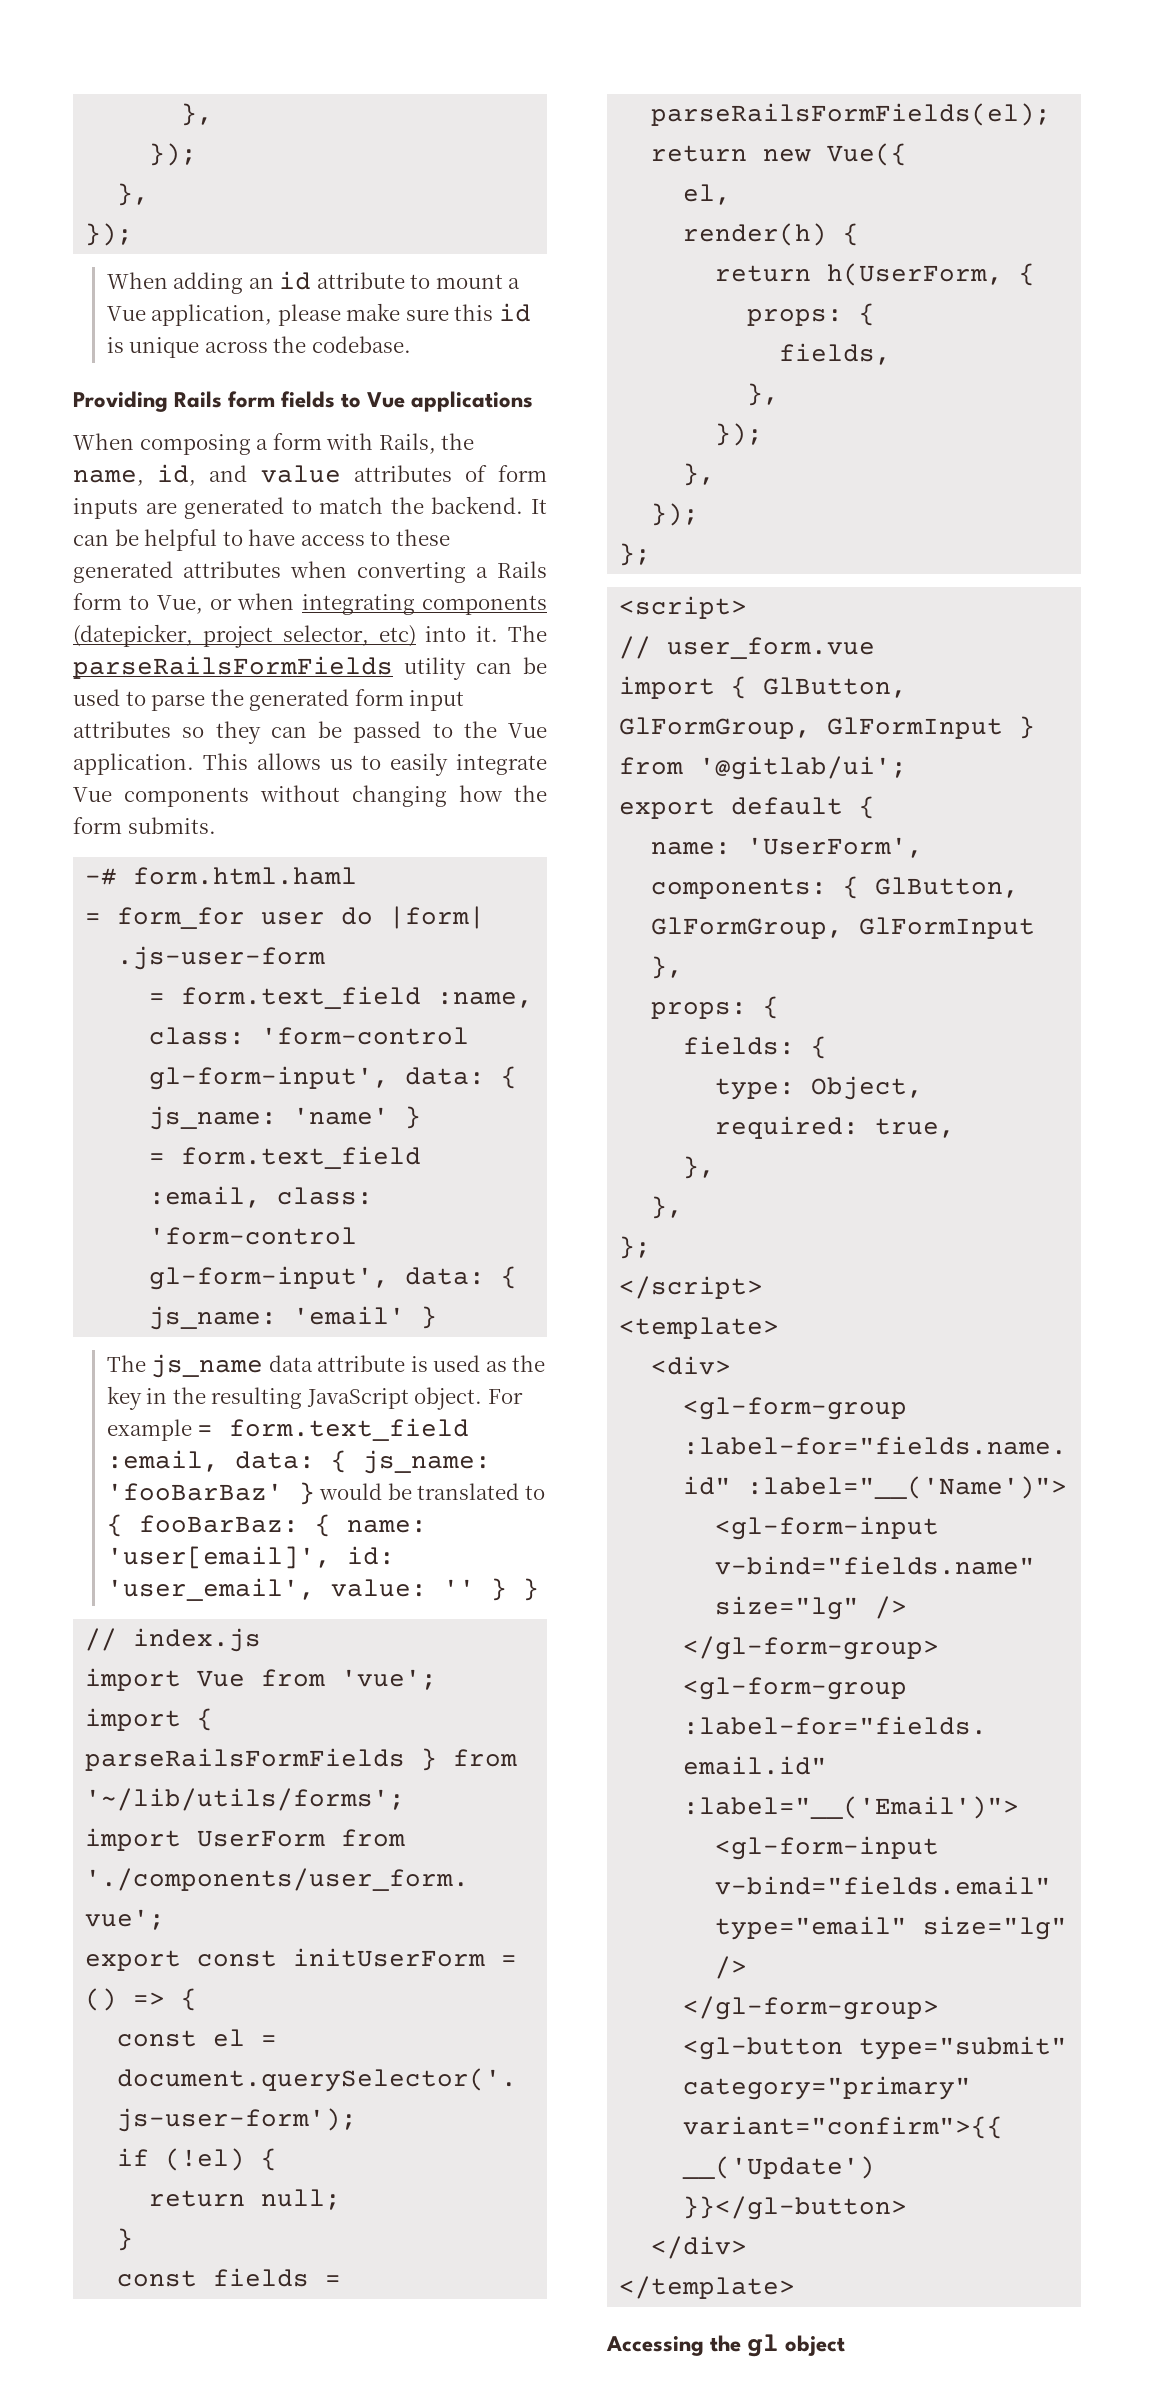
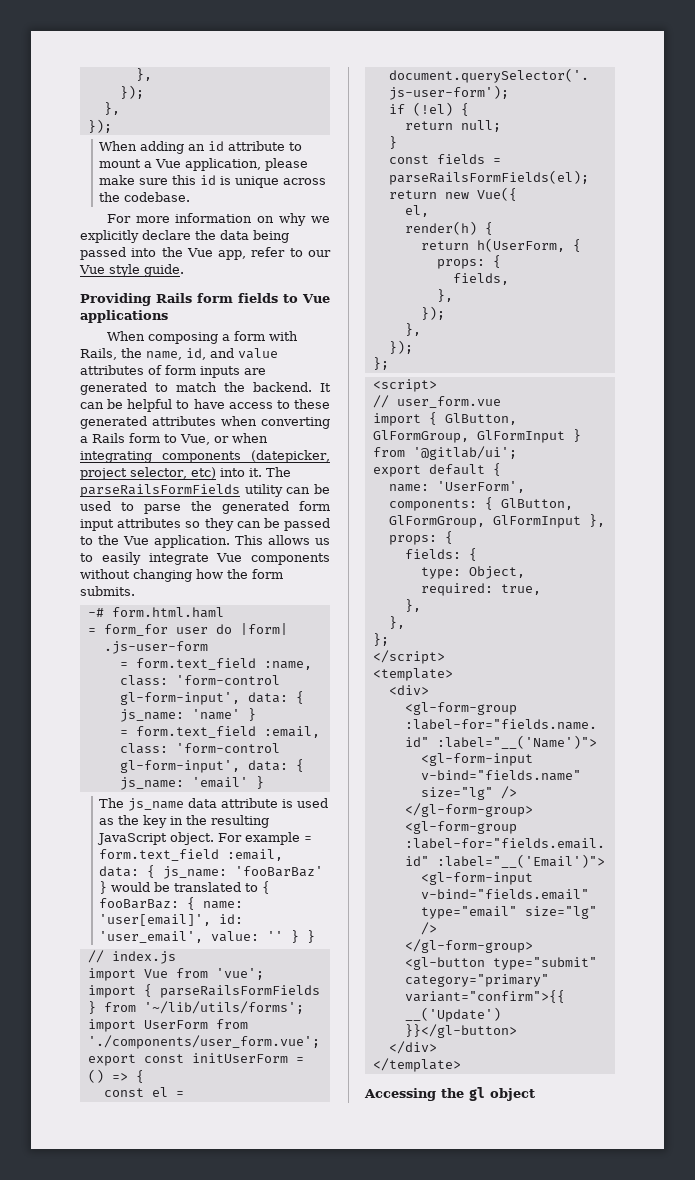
+ For more information on why we explicitly declare the data being passed into the Vue app, refer to our Vue style guide.

